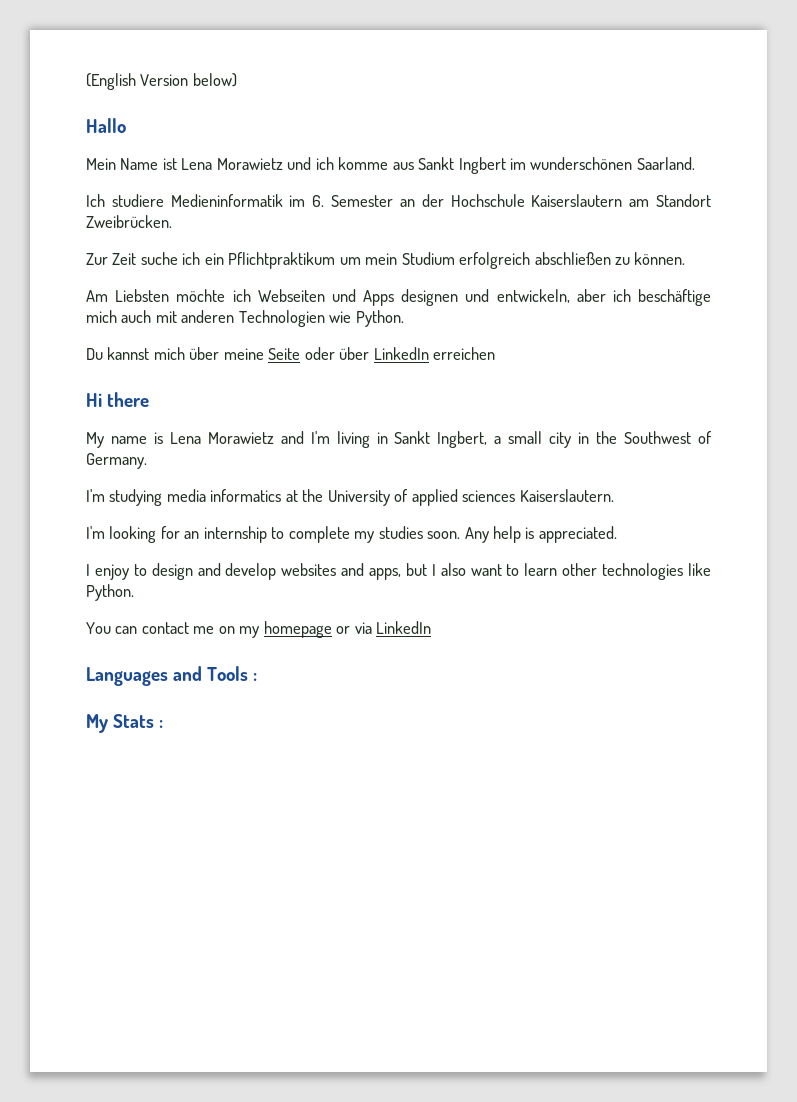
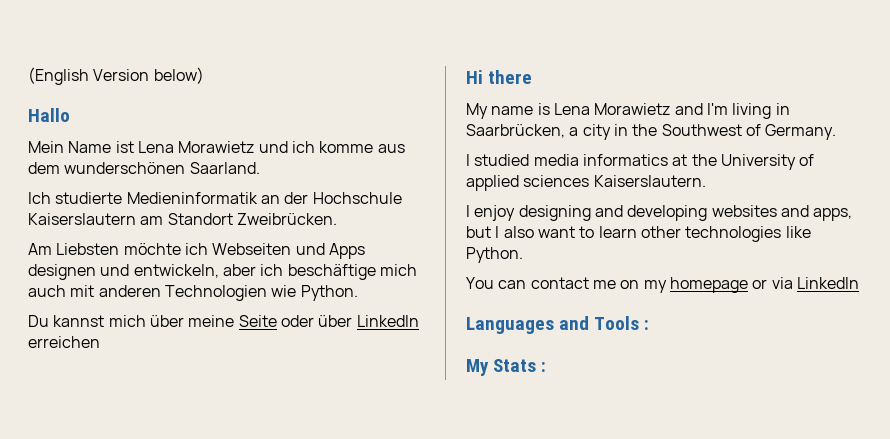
- Mein Name ist Lena Morawietz und ich komme aus Sankt Ingbert im wunderschönen Saarland.
+ Mein Name ist Lena Morawietz und ich komme aus dem wunderschönen Saarland.
- Ich studiere Medieninformatik im 6. Semester an der Hochschule Kaiserslautern am Standort Zweibrücken.
+ Ich studierte Medieninformatik an der Hochschule Kaiserslautern am Standort Zweibrücken.
- Zur Zeit suche ich ein Pflichtpraktikum um mein Studium erfolgreich abschließen zu können.
- My name is Lena Morawietz and I'm living in Sankt Ingbert, a small city in the Southwest of Germany.
+ My name is Lena Morawietz and I'm living in Saarbrücken, a city in the Southwest of Germany.
- I'm studying media informatics at the University of applied sciences Kaiserslautern.
+ I studied media informatics at the University of applied sciences Kaiserslautern.
- I'm looking for an internship to complete my studies soon. Any help is appreciated.
- I enjoy to design and develop websites and apps, but I also want to learn other technologies like Python.
+ I enjoy designing and developing websites and apps, but I also want to learn other technologies like Python.

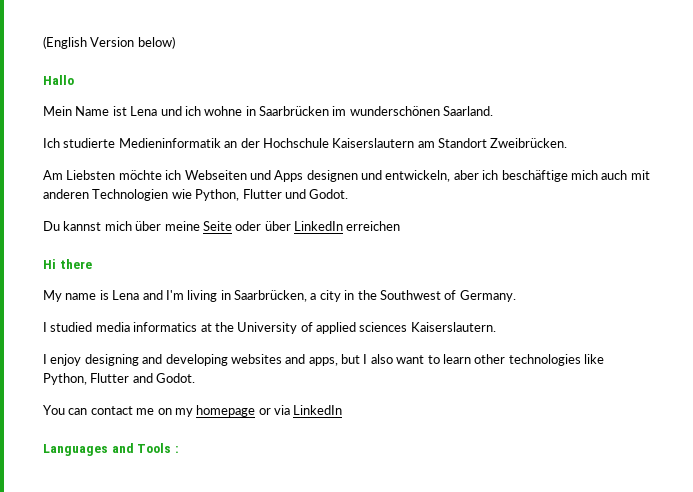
- Mein Name ist Lena Morawietz und ich komme aus dem wunderschönen Saarland.
+ Mein Name ist Lena und ich wohne in Saarbrücken im wunderschönen Saarland.
- Am Liebsten möchte ich Webseiten und Apps designen und entwickeln, aber ich beschäftige mich auch mit anderen Technologien wie Python.
+ Am Liebsten möchte ich Webseiten und Apps designen und entwickeln, aber ich beschäftige mich auch mit anderen Technologien wie Python, Flutter und Godot.
- My name is Lena Morawietz and I'm living in Saarbrücken, a city in the Southwest of Germany.
+ My name is Lena and I'm living in Saarbrücken, a city in the Southwest of Germany.
- I enjoy designing and developing websites and apps, but I also want to learn other technologies like Python.
+ I enjoy designing and developing websites and apps, but I also want to learn other technologies like Python, Flutter and Godot.
- My Stats :

